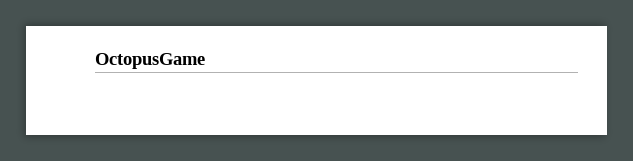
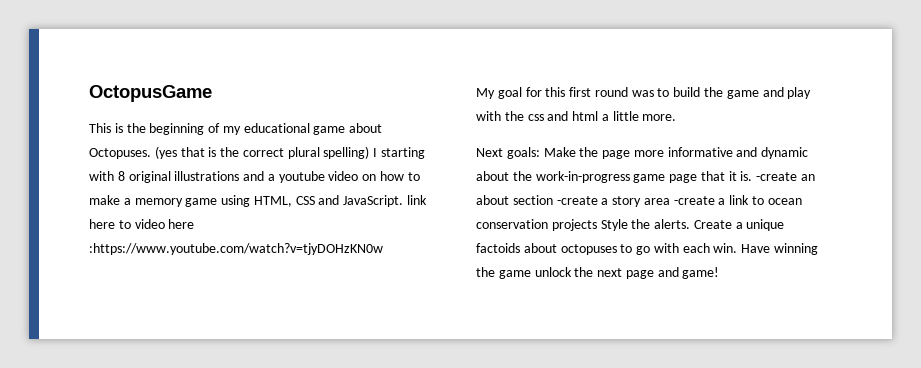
+ This is the beginning of my educational game about Octopuses. (yes that is the correct plural spelling) I starting with 8 original illustrations and a youtube video on how to make a memory game using HTML, CSS and JavaScript. link here to video here :https://www.youtube.com/watch?v=tjyDOHzKN0w
+ My goal for this first round was to build the game and play with the css and html a little more.
+ Next goals: Make the page more informative and dynamic about the work-in-progress game page that it is. -create an about section -create a story area -create a link to ocean conservation projects Style the alerts. Create a unique factoids about octopuses to go with each win. Have winning the game unlock the next page and game!

